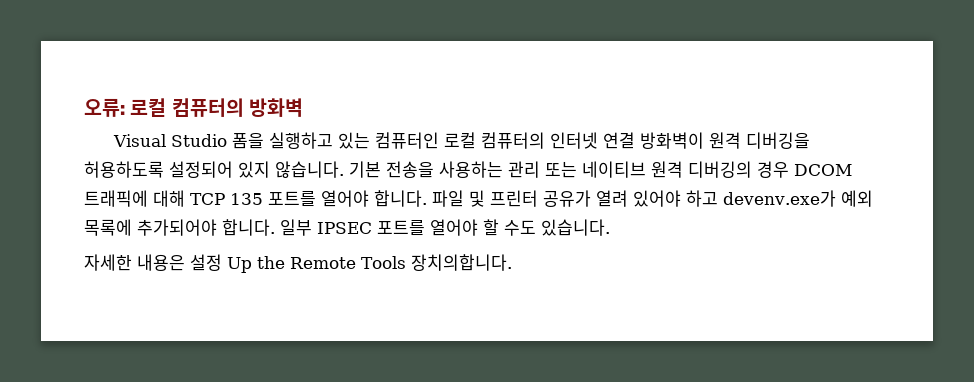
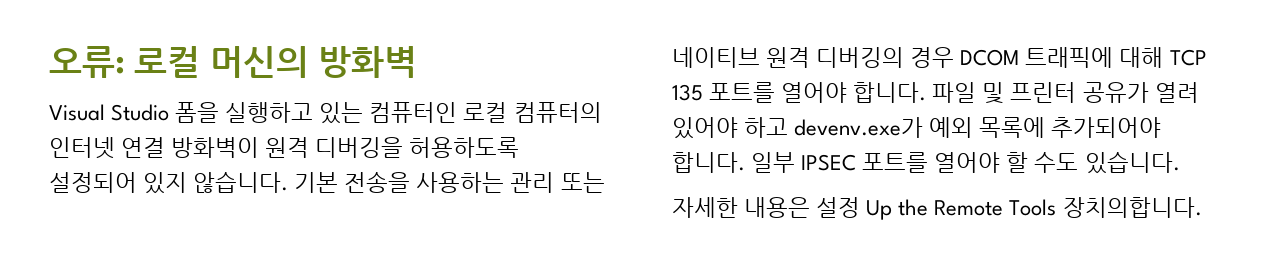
- 오류: 로컬 컴퓨터의 방화벽
+ 오류: 로컬 머신의 방화벽

